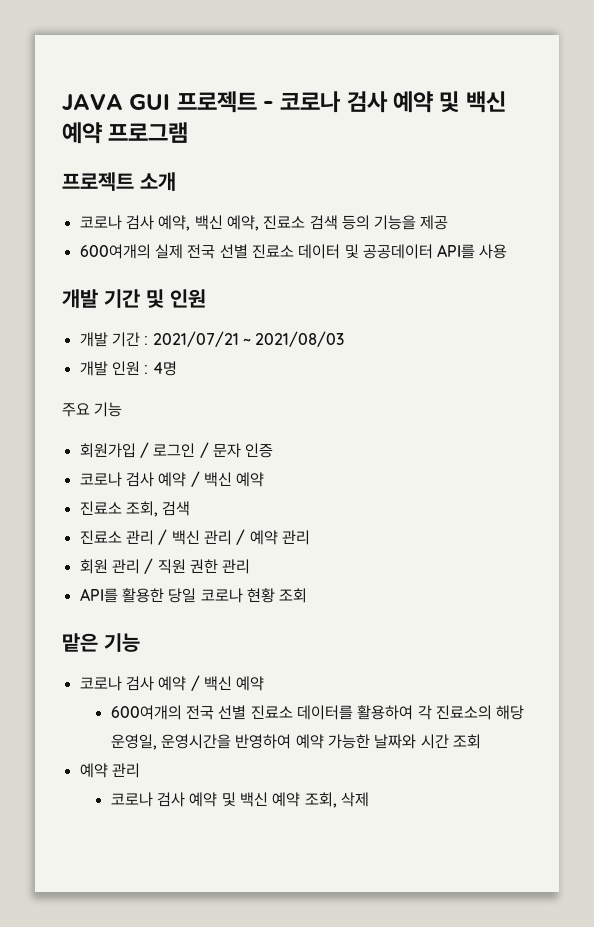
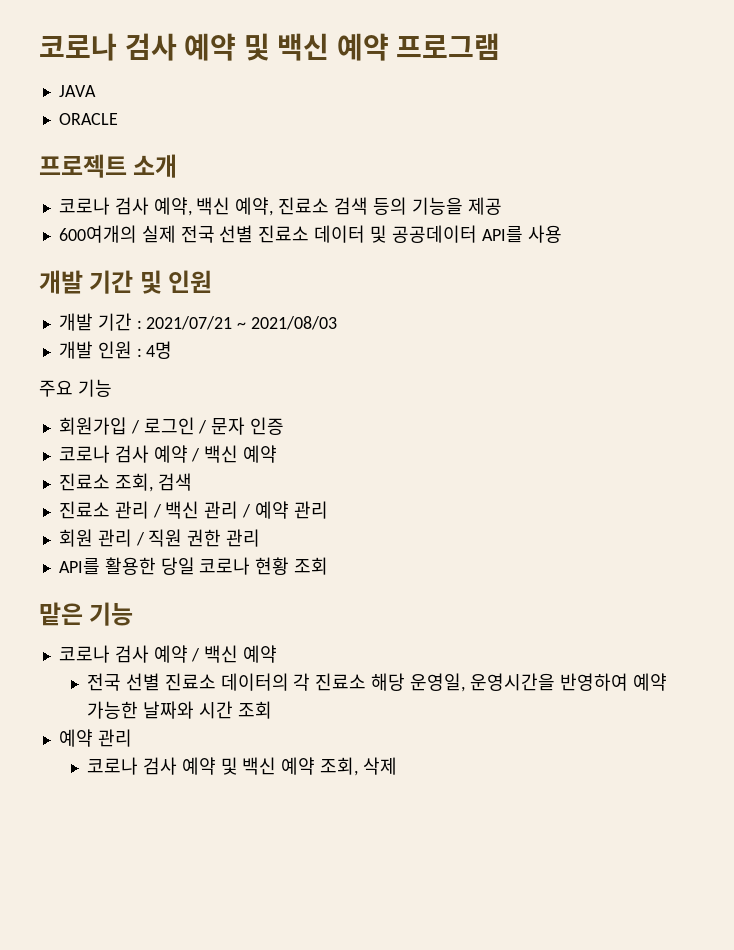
- JAVA GUI 프로젝트 - 코로나 검사 예약 및 백신 예약 프로그램
+ 코로나 검사 예약 및 백신 예약 프로그램
+ JAVA
+ ORACLE
- 600여개의 전국 선별 진료소 데이터를 활용하여 각 진료소의 해당 운영일, 운영시간을 반영하여 예약 가능한 날짜와 시간 조회
+ 전국 선별 진료소 데이터의 각 진료소 해당 운영일, 운영시간을 반영하여 예약 가능한 날짜와 시간 조회

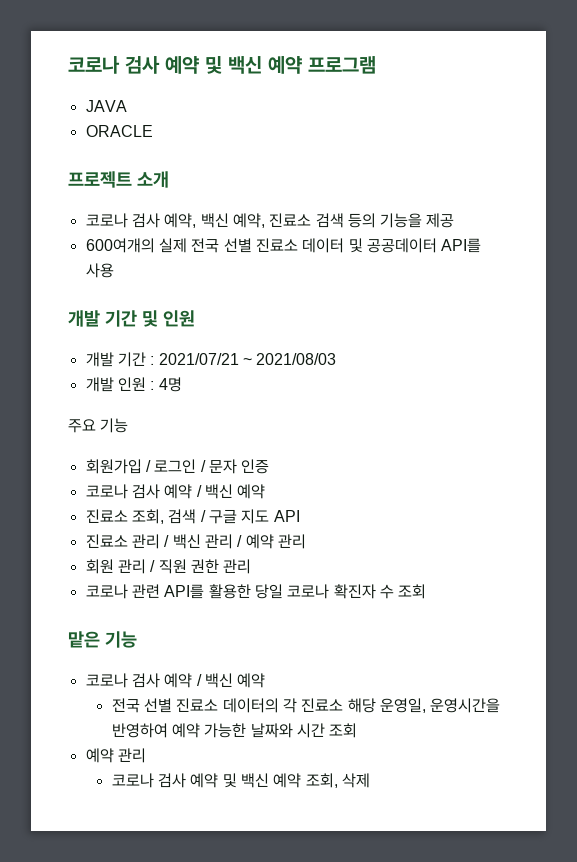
- 진료소 조회, 검색
+ 진료소 조회, 검색 / 구글 지도 API
- API를 활용한 당일 코로나 현황 조회
+ 코로나 관련 API를 활용한 당일 코로나 확진자 수 조회

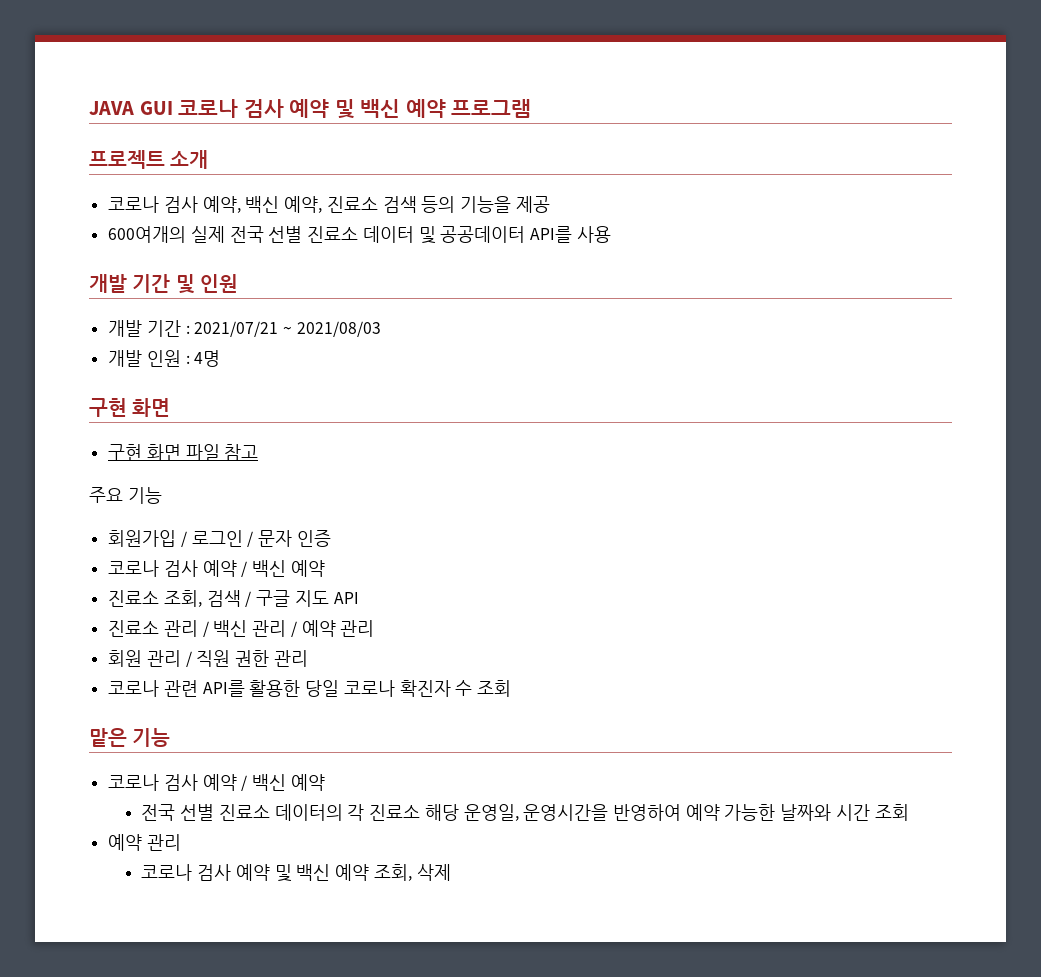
- 코로나 검사 예약 및 백신 예약 프로그램
+ JAVA GUI 코로나 검사 예약 및 백신 예약 프로그램
- JAVA
- ORACLE
  개발 인원 : 4명
+ 구현 화면
+ 구현 화면 파일 참고

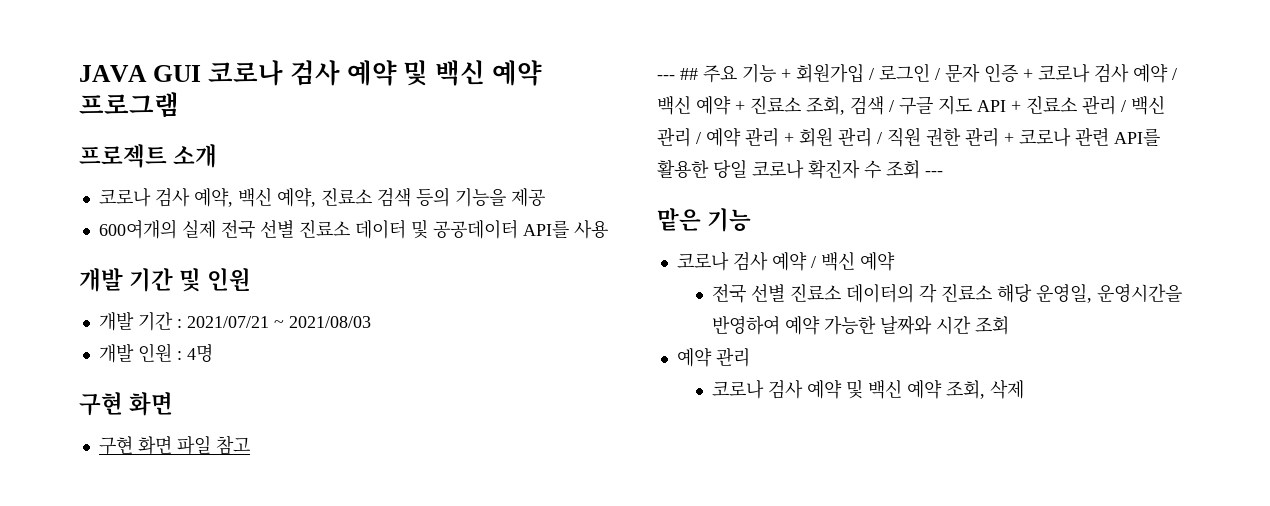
- 주요 기능
- 회원가입 / 로그인 / 문자 인증
- 코로나 검사 예약 / 백신 예약
- 진료소 조회, 검색 / 구글 지도 API
- 진료소 관리 / 백신 관리 / 예약 관리
- 회원 관리 / 직원 권한 관리
- 코로나 관련 API를 활용한 당일 코로나 확진자 수 조회
+ --- ## 주요 기능 + 회원가입 / 로그인 / 문자 인증 + 코로나 검사 예약 / 백신 예약 + 진료소 조회, 검색 / 구글 지도 API + 진료소 관리 / 백신 관리 / 예약 관리 + 회원 관리 / 직원 권한 관리 + 코로나 관련 API를 활용한 당일 코로나 확진자 수 조회 ---

